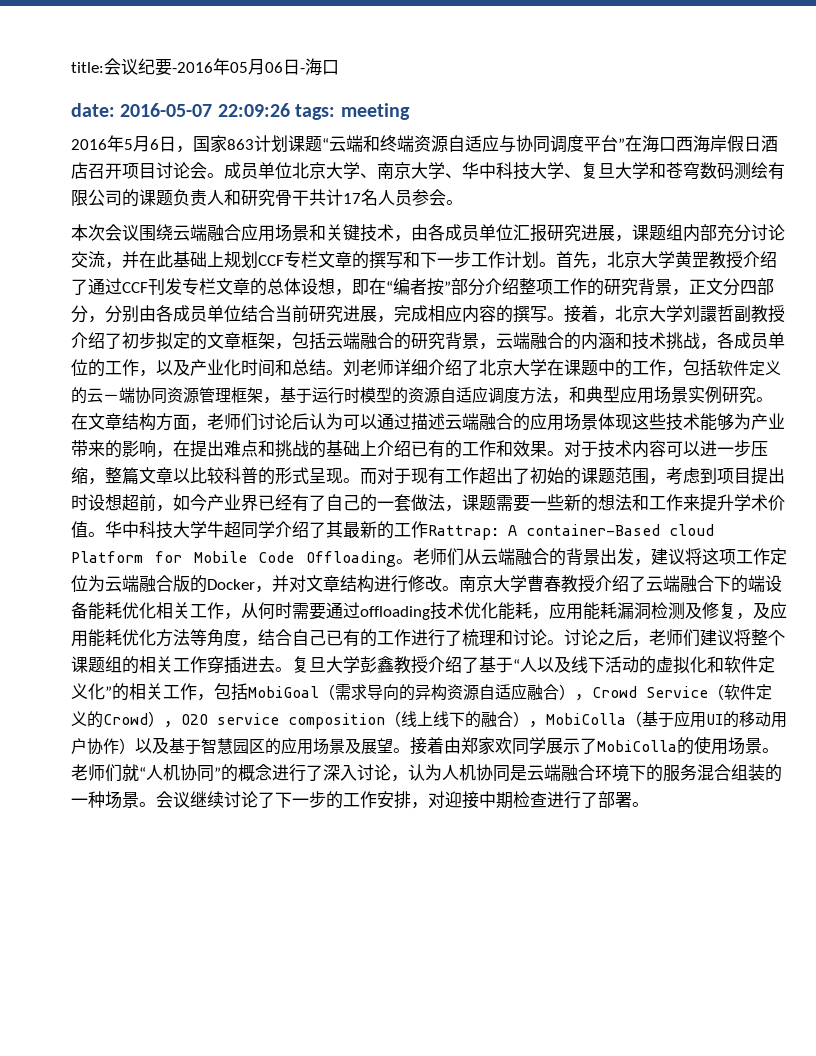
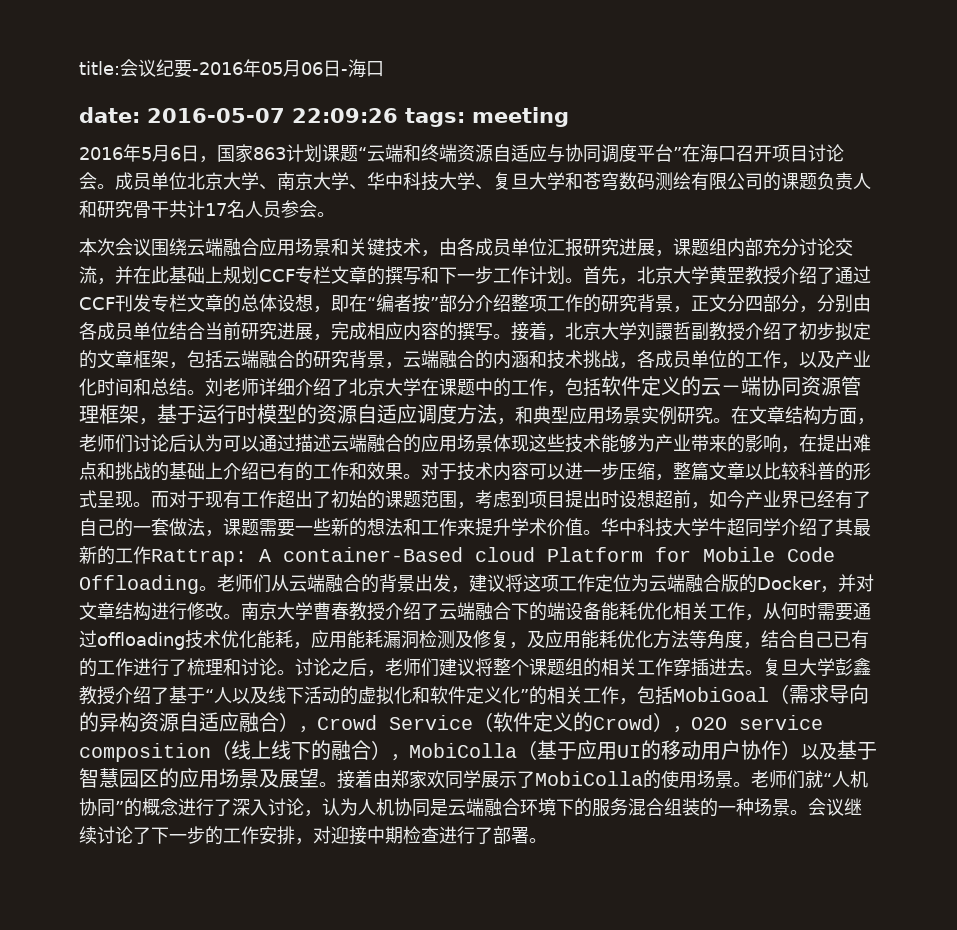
- 2016年5月6日，国家863计划课题“云端和终端资源自适应与协同调度平台”在海口西海岸假日酒店召开项目讨论会。
+ 2016年5月6日，国家863计划课题“云端和终端资源自适应与协同调度平台”在海口召开项目讨论会。

